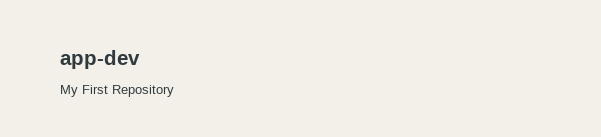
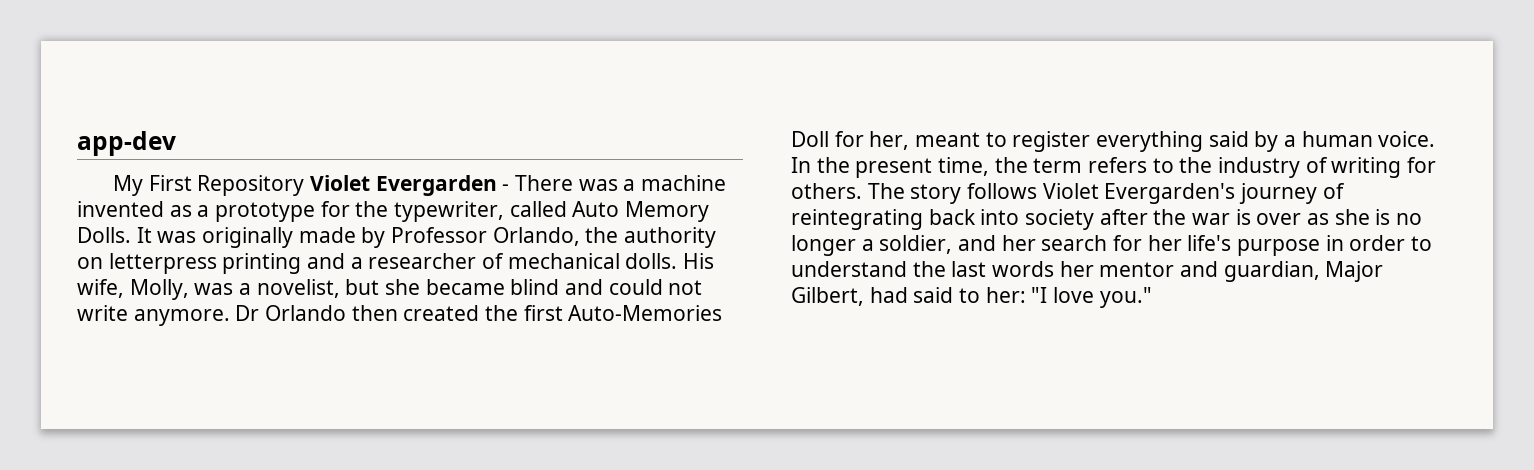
- My First Repository
+ My First Repository Violet Evergarden - There was a machine invented as a prototype for the typewriter, called Auto Memory Dolls. It was originally made by Professor Orlando, the authority on letterpress printing and a researcher of mechanical dolls. His wife, Molly, was a novelist, but she became blind and could not write anymore. Dr Orlando then created the first Auto-Memories Doll for her, meant to register everything said by a human voice. In the present time, the term refers to the industry of writing for others. The story follows Violet Evergarden's journey of reintegrating back into society after the war is over as she is no longer a soldier, and her search for her life's purpose in order to understand the last words her mentor and guardian, Major Gilbert, had said to her: "I love you."

